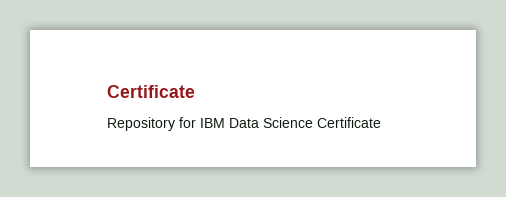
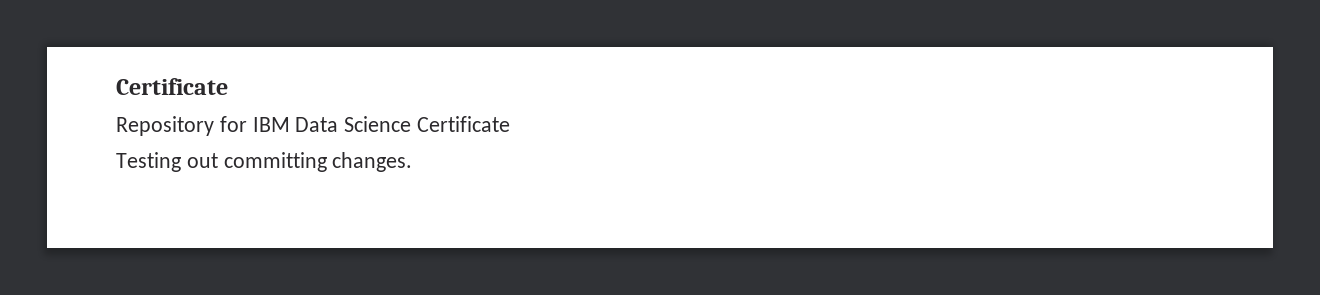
+ Testing out committing changes.

